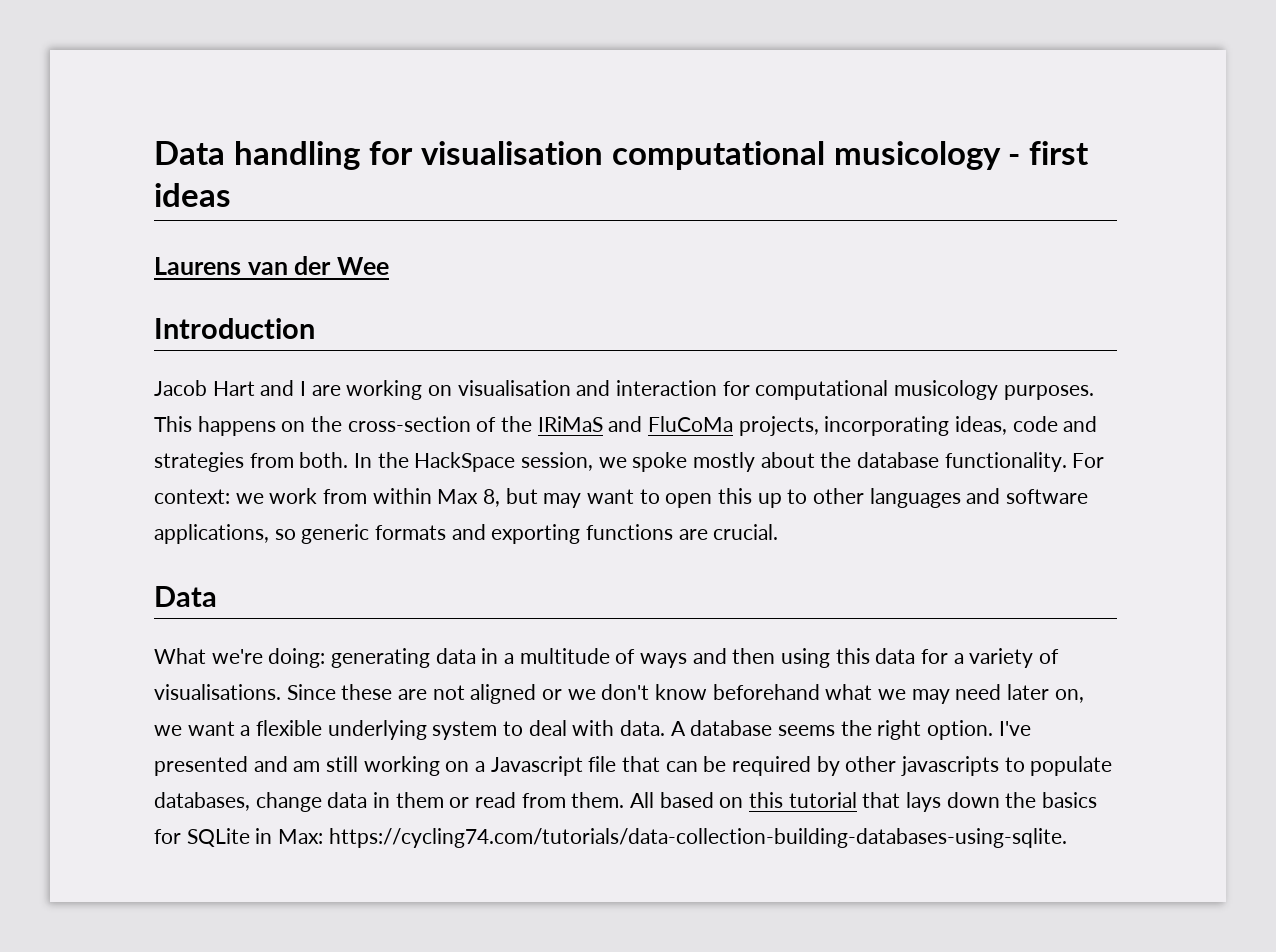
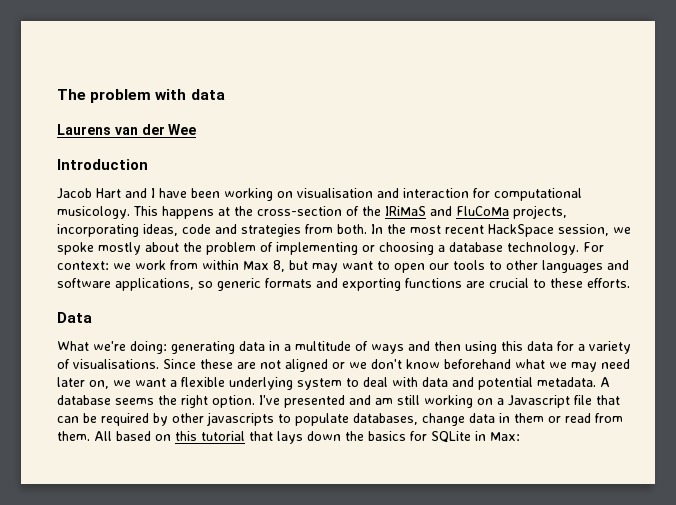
- Data handling for visualisation computational musicology - first ideas
+ The problem with data
- Jacob Hart and I are working on visualisation and interaction for computational musicology purposes.
+ Jacob Hart and I have been working on visualisation and interaction for computational musicology.
- This happens on the cross-section of the IRiMaS and FluCoMa projects, incorporating ideas, code and strategies from both.
+ This happens at the cross-section of the IRiMaS and FluCoMa projects, incorporating ideas, code and strategies from both.
- In the HackSpace session, we spoke mostly about the database functionality.
+ In the most recent HackSpace session, we spoke mostly about the problem of implementing or choosing a database technology.
- For context: we work from within Max 8, but may want to open this up to other languages and software applications, so generic formats and exporting functions are crucial.
+ For context: we work from within Max 8, but may want to open our tools to other languages and software applications, so generic formats and exporting functions are crucial to these efforts.
- Since these are not aligned or we don't know beforehand what we may need later on, we want a flexible underlying system to deal with data.
+ Since these are not aligned or we don't know beforehand what we may need later on, we want a flexible underlying system to deal with data and potential metadata.
- All based on this tutorial that lays down the basics for SQLite in Max: https://cycling74.com/tutorials/data-collection-building-databases-using-sqlite.
+ All based on this tutorial that lays down the basics for SQLite in Max:

